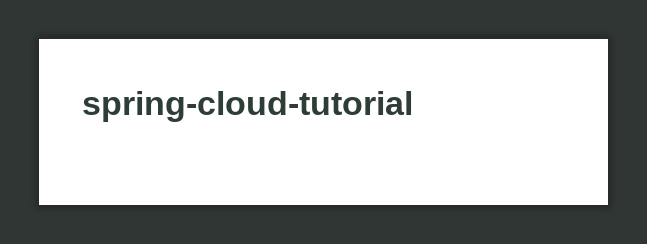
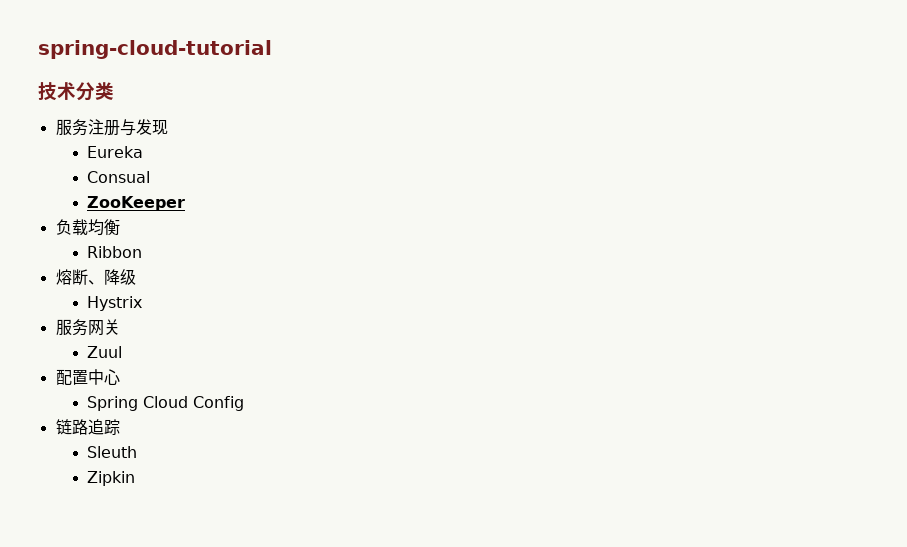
+ 技术分类
+ 服务注册与发现
+ Eureka
+ Consual
+ ZooKeeper
+ 负载均衡
+ Ribbon
+ 熔断、降级
+ Hystrix
+ 服务网关
+ Zuul
+ 配置中心
+ Spring Cloud Config
+ 链路追踪
+ Sleuth
+ Zipkin

